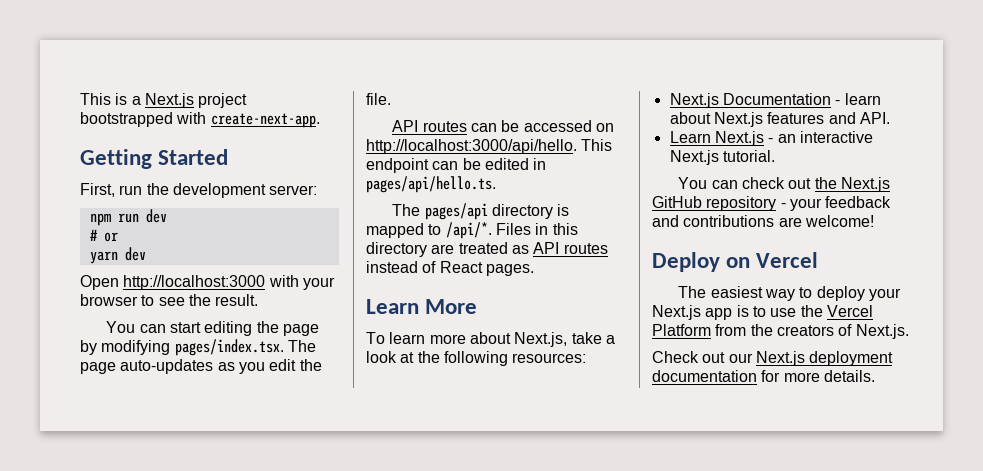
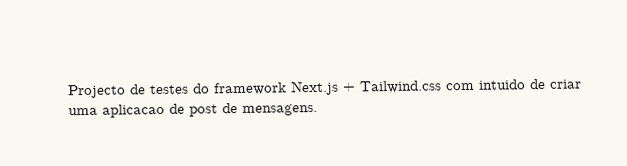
- This is a Next.js project bootstrapped with create-next-app.
- Getting Started
- First, run the development server:
- npm run dev
- # or
- yarn dev
- Open http://localhost:3000 with your browser to see the result.
- You can start editing the page by modifying pages/index.tsx. The page auto-updates as you edit the file.
- API routes can be accessed on http://localhost:3000/api/hello. This endpoint can be edited in pages/api/hello.ts.
- The pages/api directory is mapped to /api/*. Files in this directory are treated as API routes instead of React pages.
- Learn More
- To learn more about Next.js, take a look at the following resources:
- Next.js Documentation - learn about Next.js features and API.
- Learn Next.js - an interactive Next.js tutorial.
- You can check out the Next.js GitHub repository - your feedback and contributions are welcome!
- Deploy on Vercel
- The easiest way to deploy your Next.js app is to use the Vercel Platform from the creators of Next.js.
- Check out our Next.js deployment documentation for more details.
+ Projecto de testes do framework Next.js + Tailwind.css com intuido de criar uma aplicacao de post de mensagens.

